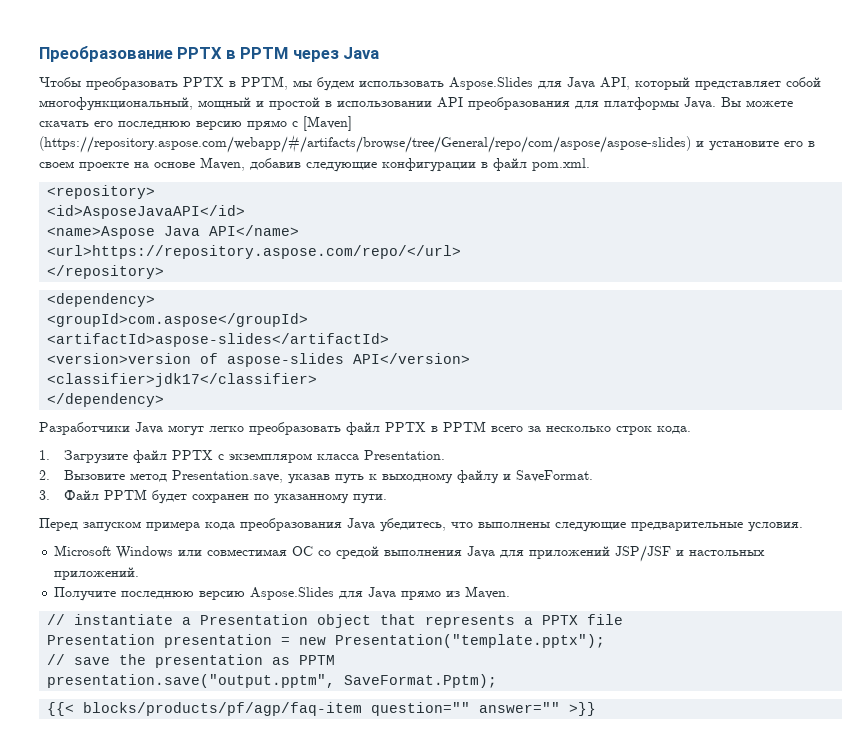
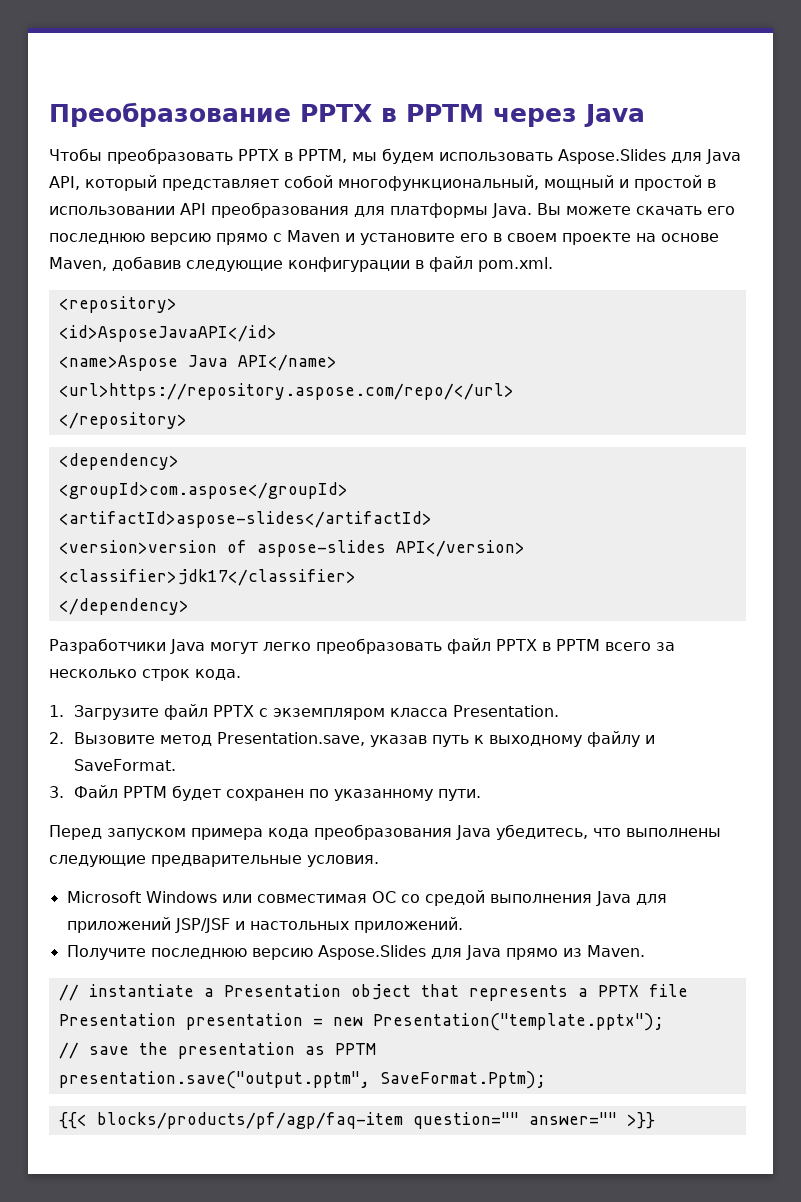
- Вы можете скачать его последнюю версию прямо с [Maven] (https://repository.aspose.com/webapp/#/artifacts/browse/tree/General/repo/com/aspose/aspose-slides) и установите его в своем проекте на основе Maven, добавив следующие конфигурации в файл pom.xml.
+ Вы можете скачать его последнюю версию прямо с Maven и установите его в своем проекте на основе Maven, добавив следующие конфигурации в файл pom.xml.

